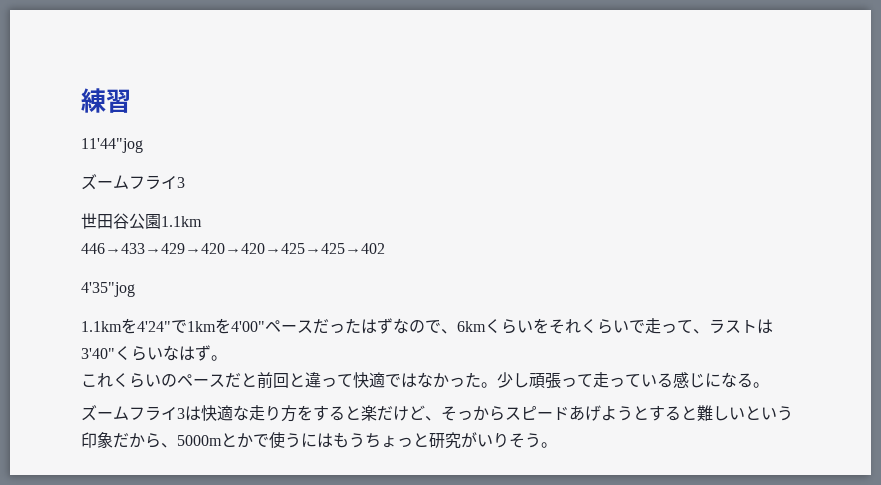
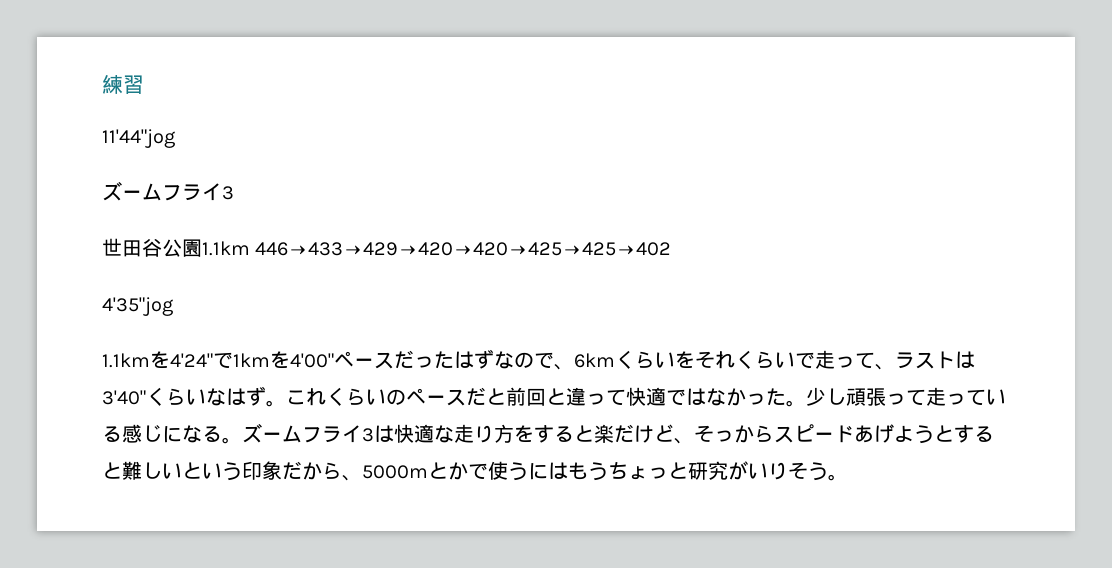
- 世田谷公園1.1km
- 446→433→429→420→420→425→425→402
+ 世田谷公園1.1km 446→433→429→420→420→425→425→402
- 1.1kmを4'24"で1kmを4'00"ペースだったはずなので、6kmくらいをそれくらいで走って、ラストは3'40"くらいなはず。
- これくらいのペースだと前回と違って快適ではなかった。
+ 1.1kmを4'24"で1kmを4'00"ペースだったはずなので、6kmくらいをそれくらいで走って、ラストは3'40"くらいなはず。これくらいのペースだと前回と違って快適ではなかった。
- 少し頑張って走っている感じになる。
- ズームフライ3は快適な走り方をすると楽だけど、そっからスピードあげようとすると難しいという印象だから、5000mとかで使うにはもうちょっと研究がいりそう。
+ 少し頑張って走っている感じになる。ズームフライ3は快適な走り方をすると楽だけど、そっからスピードあげようとすると難しいという印象だから、5000mとかで使うにはもうちょっと研究がいりそう。

